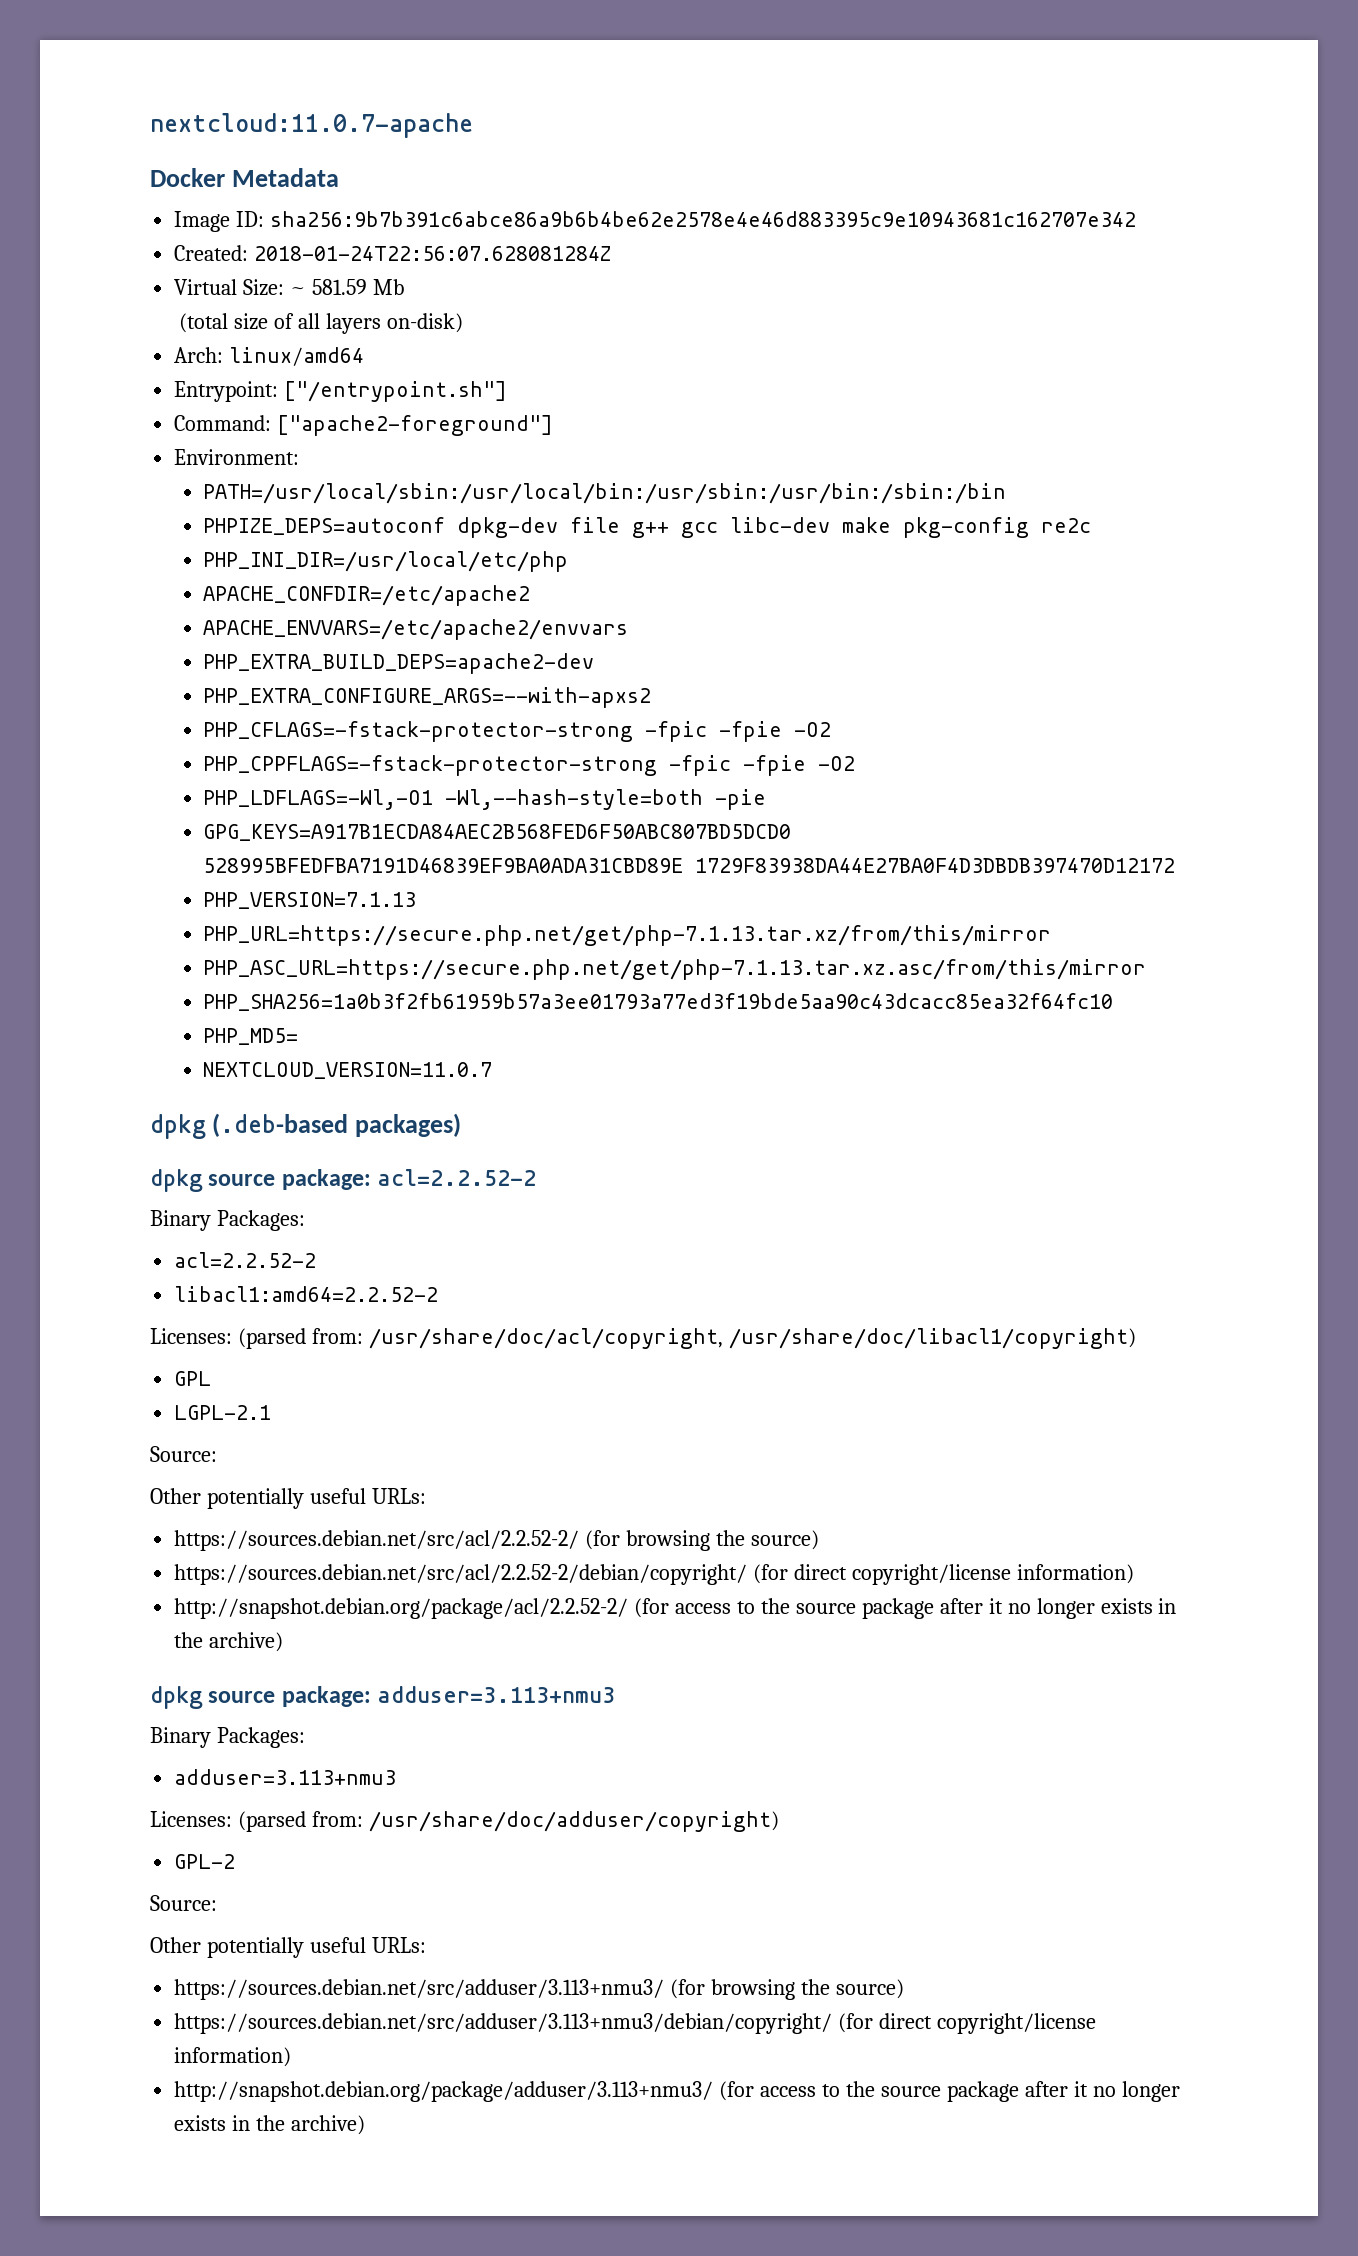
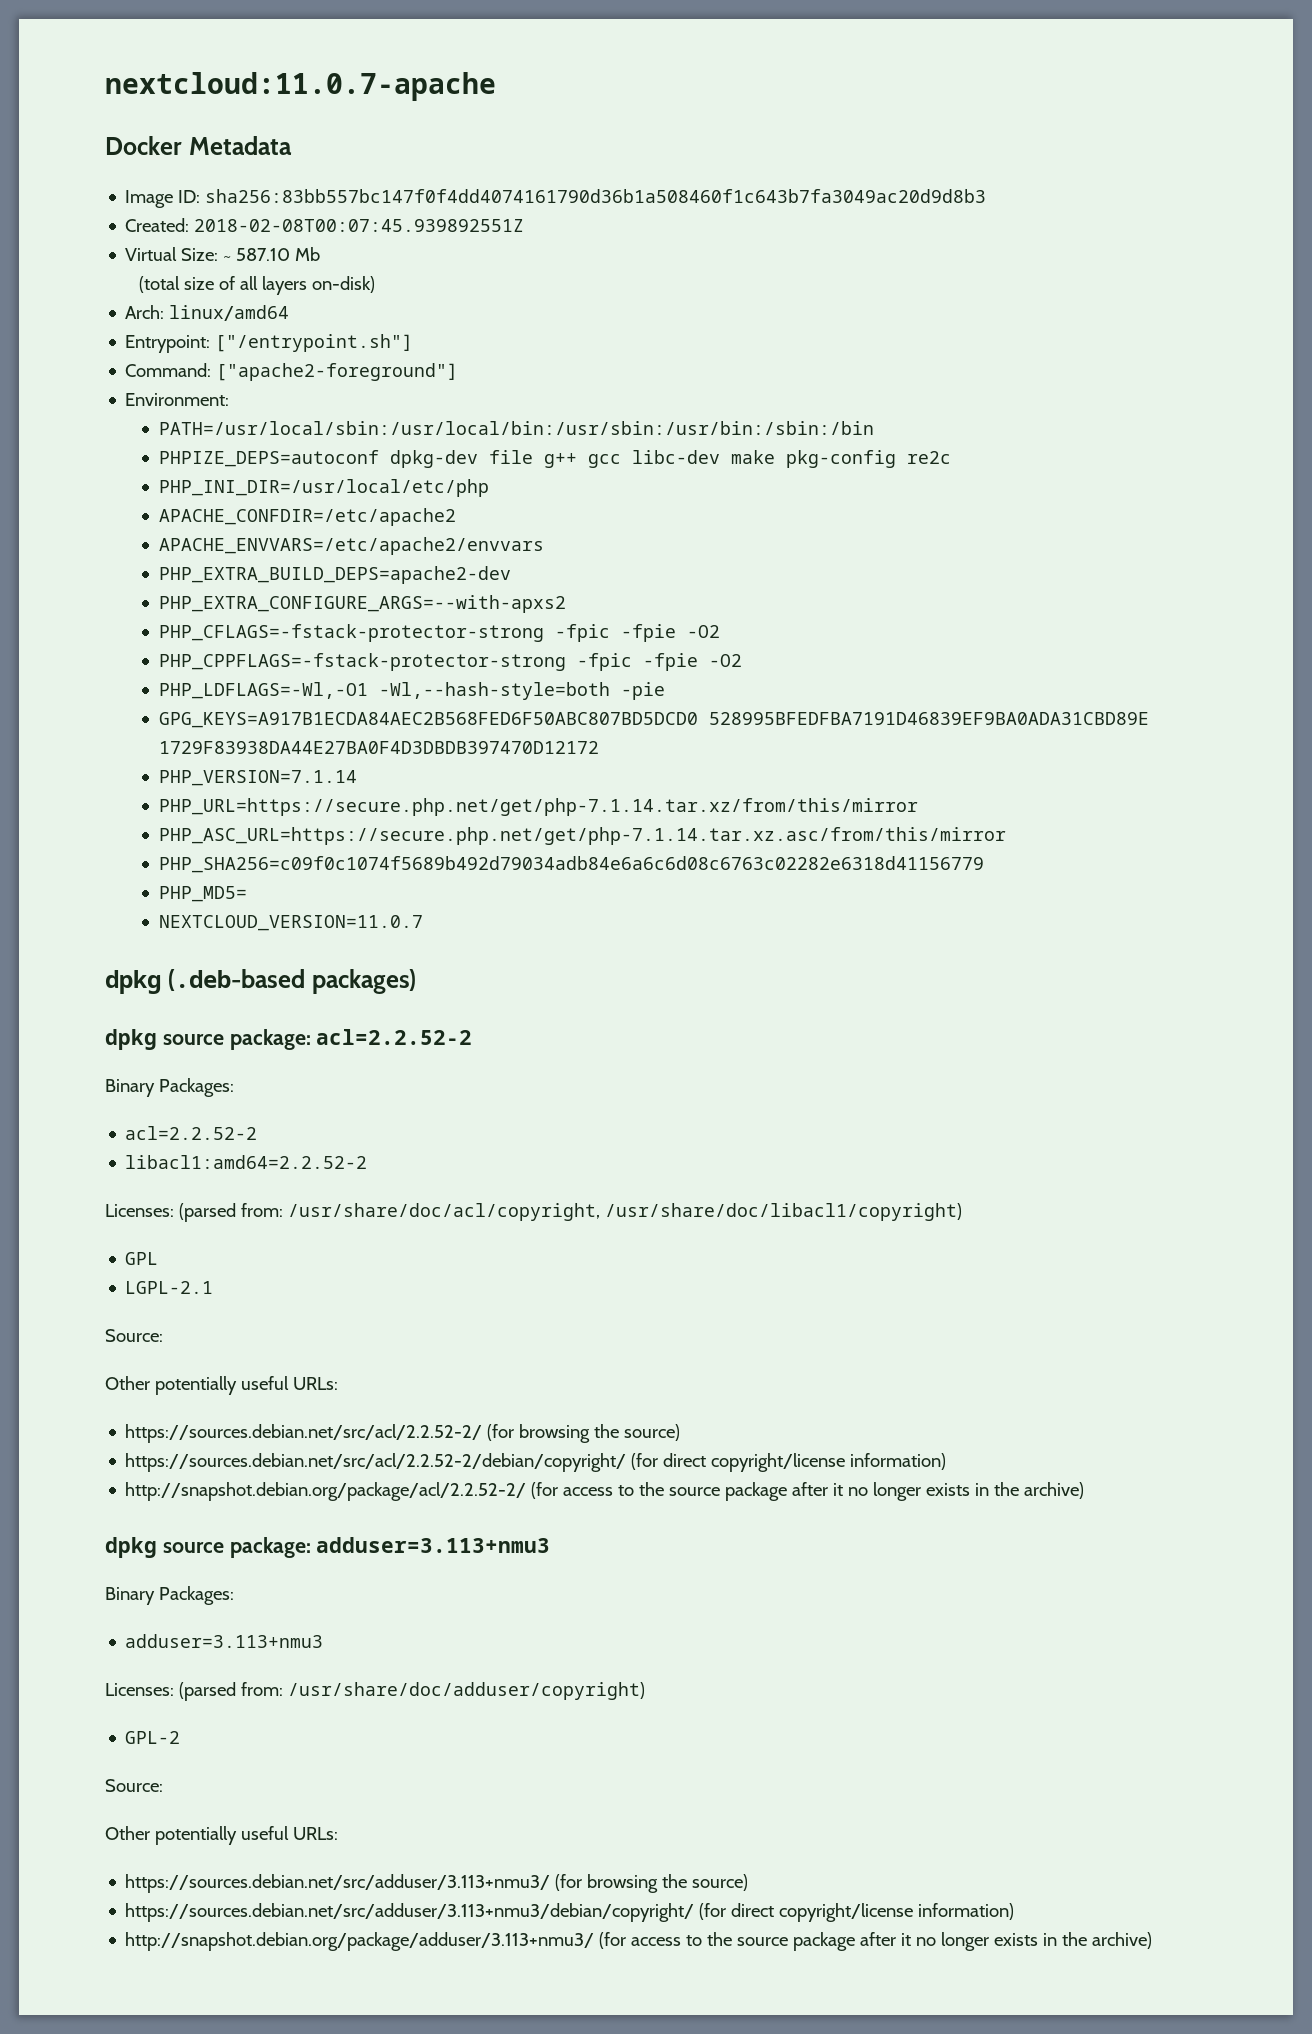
- Image ID: sha256:9b7b391c6abce86a9b6b4be62e2578e4e46d883395c9e10943681c162707e342
+ Image ID: sha256:83bb557bc147f0f4dd4074161790d36b1a508460f1c643b7fa3049ac20d9d8b3
- Created: 2018-01-24T22:56:07.628081284Z
+ Created: 2018-02-08T00:07:45.939892551Z
- Virtual Size: ~ 581.59 Mb
+ Virtual Size: ~ 587.10 Mb
- PHP_VERSION=7.1.13
- PHP_URL=https://secure.php.net/get/php-7.1.13.tar.xz/from/this/mirror
- PHP_ASC_URL=https://secure.php.net/get/php-7.1.13.tar.xz.asc/from/this/mirror
- PHP_SHA256=1a0b3f2fb61959b57a3ee01793a77ed3f19bde5aa90c43dcacc85ea32f64fc10
+ PHP_VERSION=7.1.14
+ PHP_URL=https://secure.php.net/get/php-7.1.14.tar.xz/from/this/mirror
+ PHP_ASC_URL=https://secure.php.net/get/php-7.1.14.tar.xz.asc/from/this/mirror
+ PHP_SHA256=c09f0c1074f5689b492d79034adb84e6a6c6d08c6763c02282e6318d41156779

